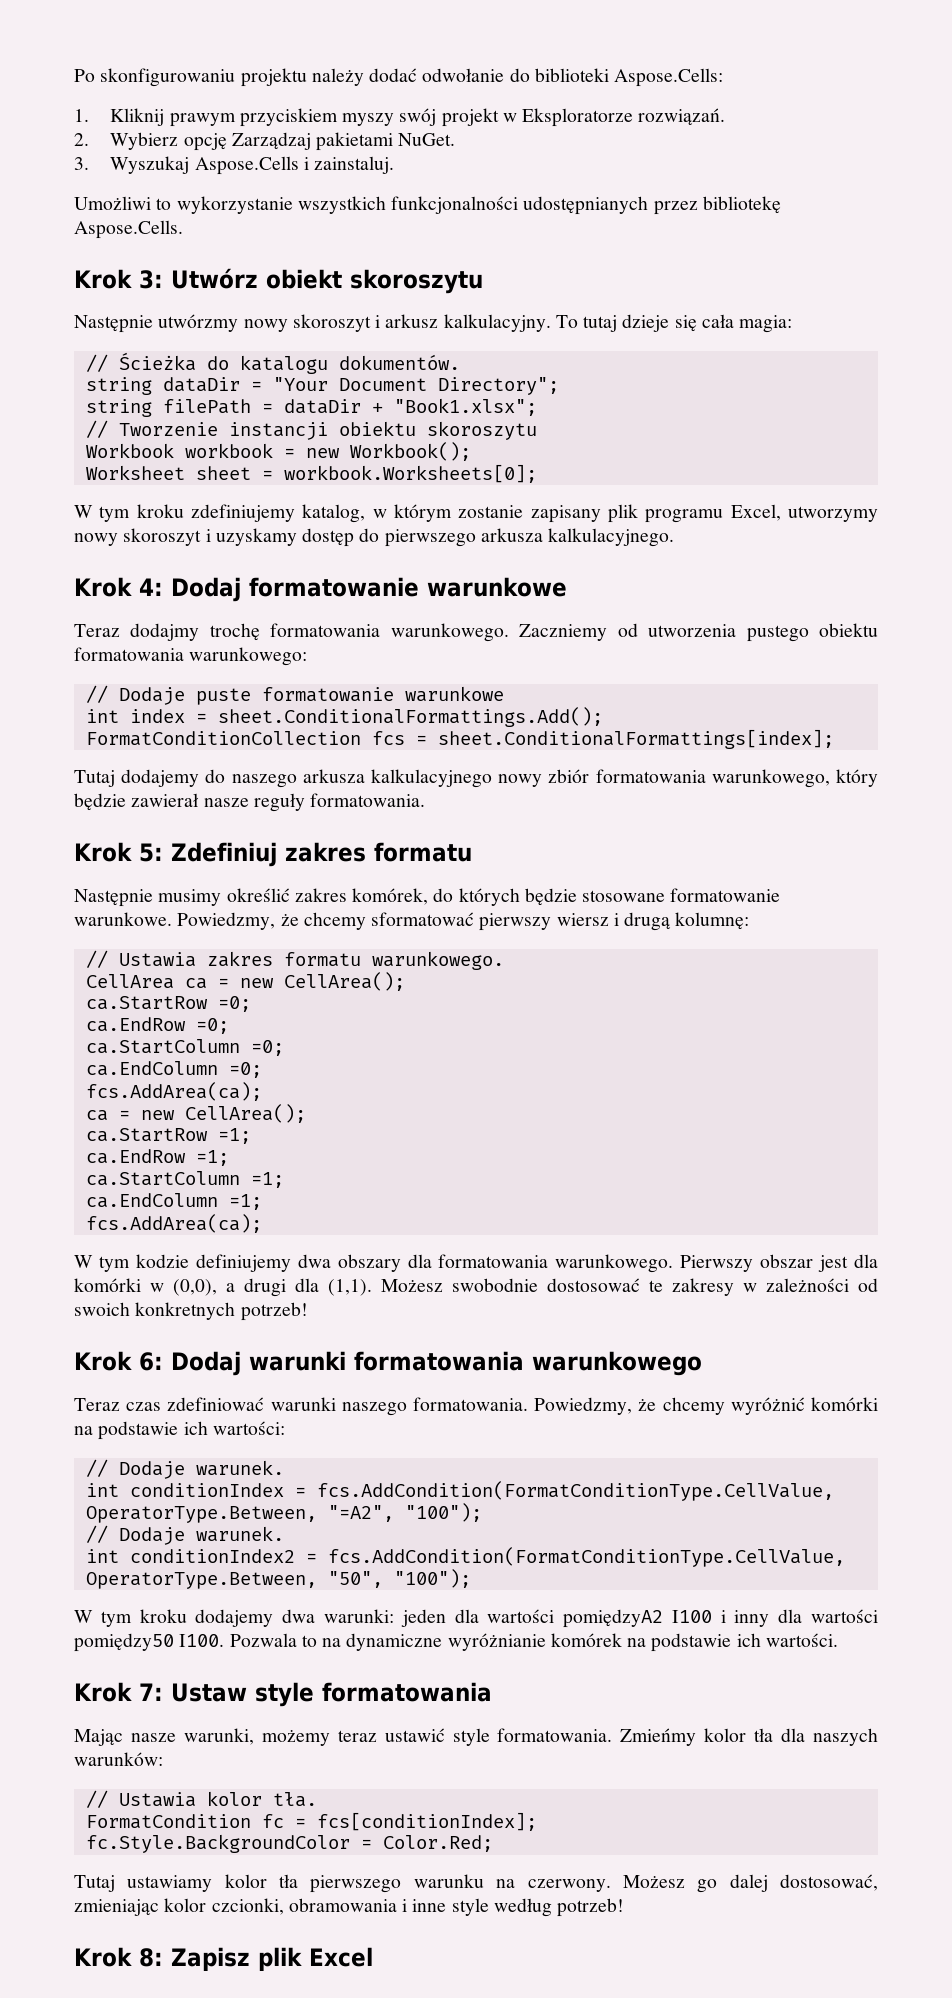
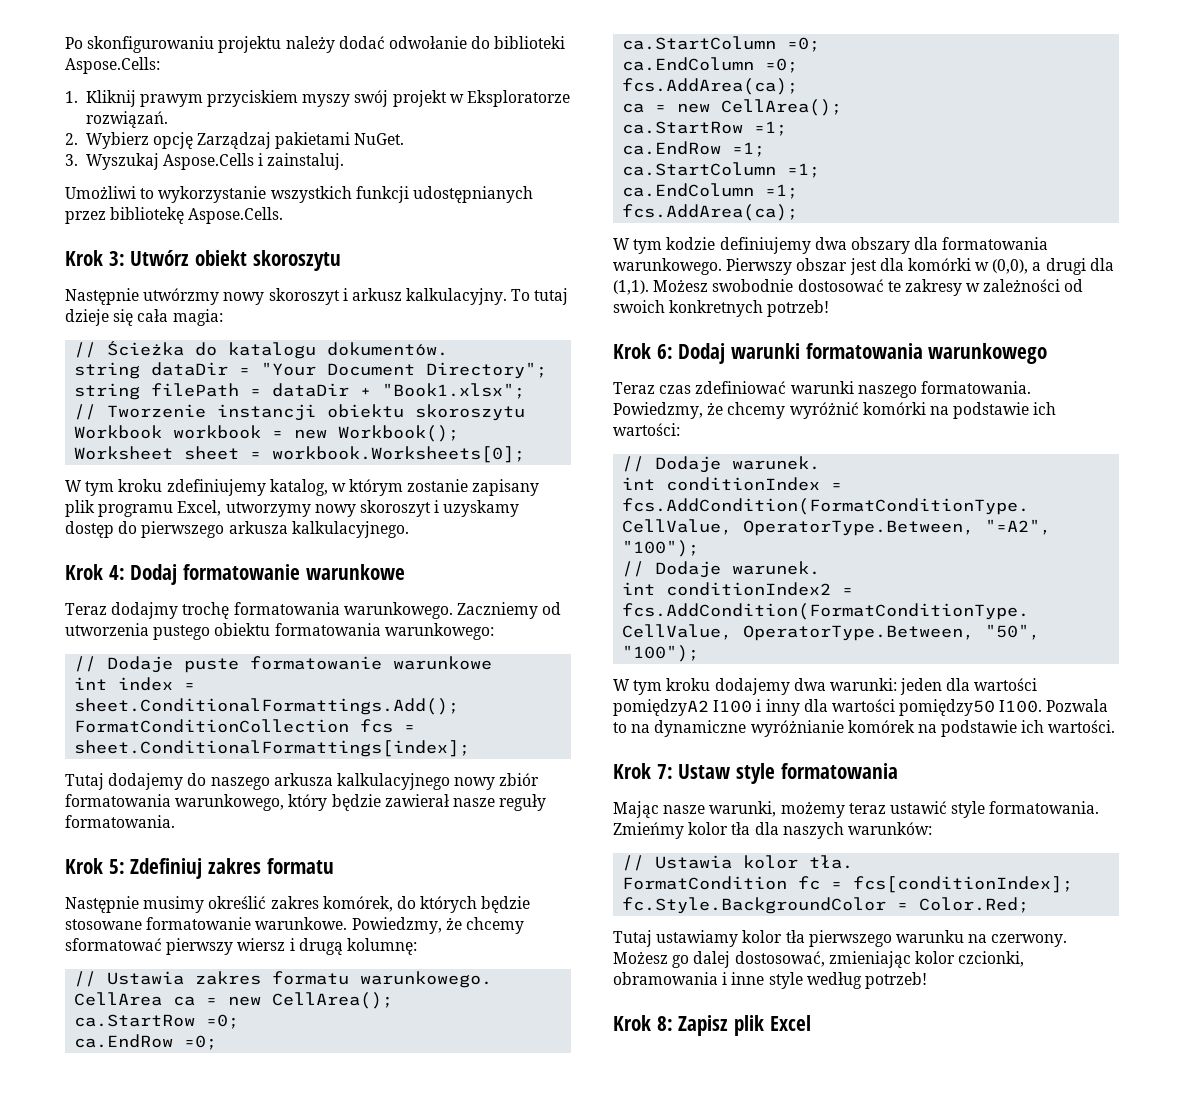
- Umożliwi to wykorzystanie wszystkich funkcjonalności udostępnianych przez bibliotekę Aspose.Cells.
+ Umożliwi to wykorzystanie wszystkich funkcji udostępnianych przez bibliotekę Aspose.Cells.

